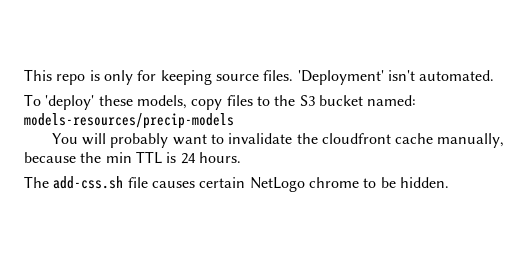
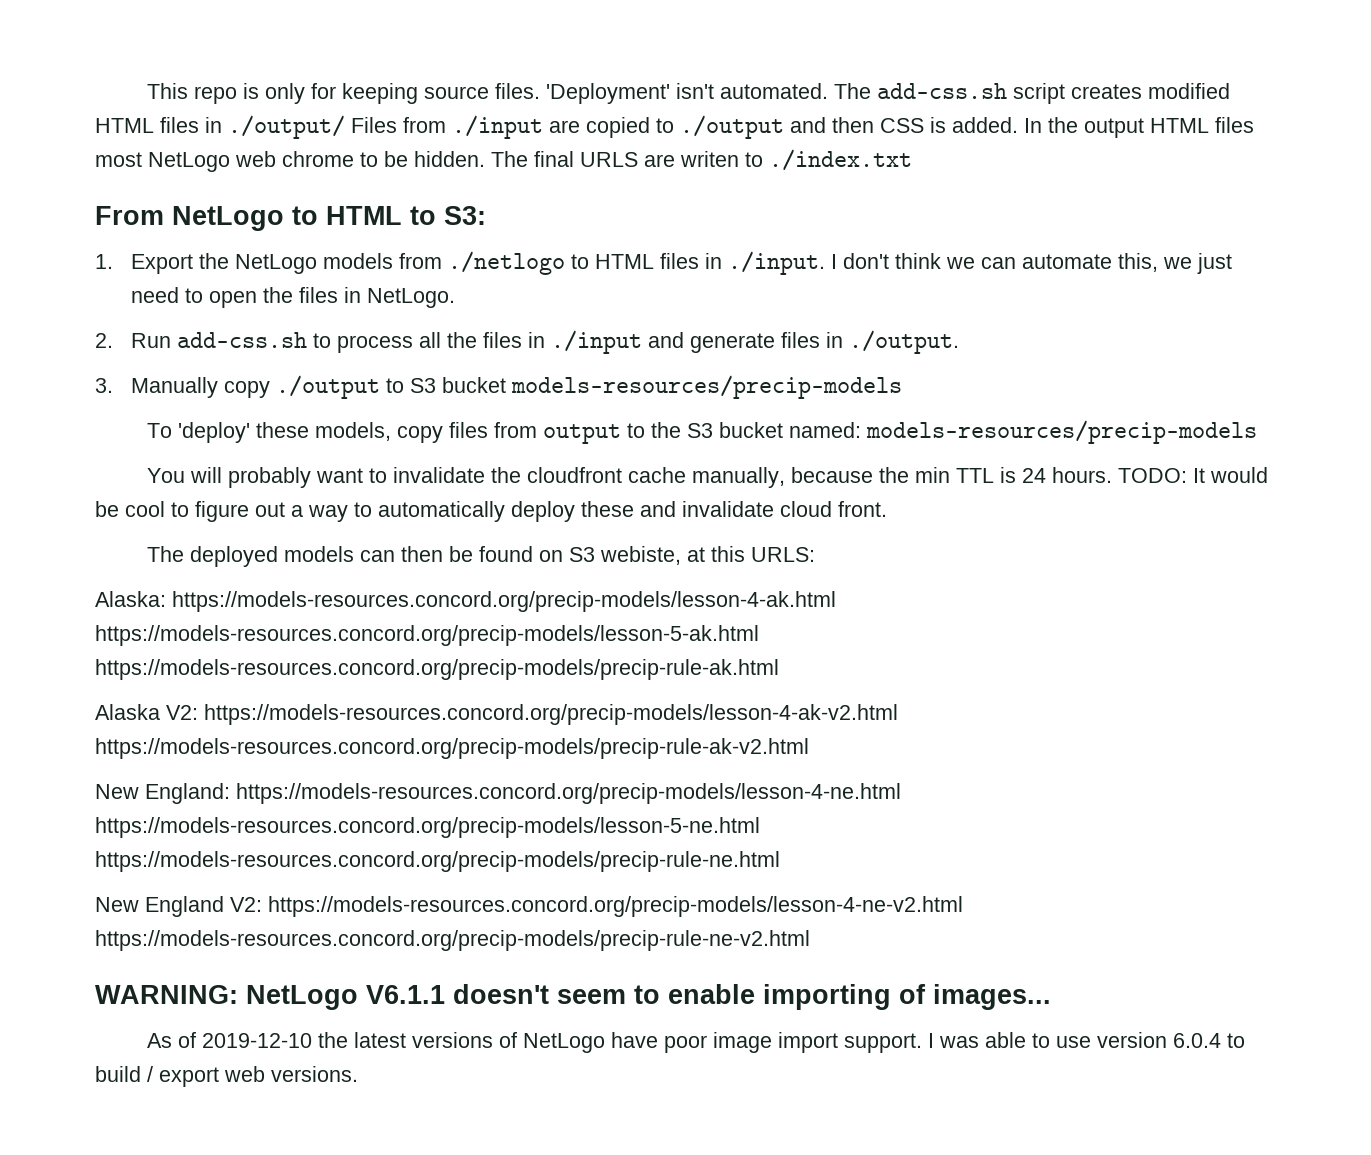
+ The add-css.sh script creates modified HTML files in ./output/ Files from ./input are copied to ./output and then CSS is added. In the output HTML files most NetLogo web chrome to be hidden. The final URLS are writen to ./index.txt
+ From NetLogo to HTML to S3:
+ 1. Export the NetLogo models from ./netlogo to HTML files in ./input. I don't think we can automate this, we just need to open the files in NetLogo.
+ 2. Run add-css.sh to process all the files in ./input and generate files in ./output.
+ 3. Manually copy ./output to S3 bucket models-resources/precip-models
- To 'deploy' these models, copy files to the S3 bucket named: models-resources/precip-models
+ To 'deploy' these models, copy files from output to the S3 bucket named: models-resources/precip-models
- You will probably want to invalidate the cloudfront cache manually, because the min TTL is 24 hours.
- The add-css.sh file causes certain NetLogo chrome to be hidden.
+ You will probably want to invalidate the cloudfront cache manually, because the min TTL is 24 hours. TODO: It would be cool to figure out a way to automatically deploy these and invalidate cloud front.
+ The deployed models can then be found on S3 webiste, at this URLS:
+ Alaska: https://models-resources.concord.org/precip-models/lesson-4-ak.html https://models-resources.concord.org/precip-models/lesson-5-ak.html https://models-resources.concord.org/precip-models/precip-rule-ak.html
+ Alaska V2: https://models-resources.concord.org/precip-models/lesson-4-ak-v2.html https://models-resources.concord.org/precip-models/precip-rule-ak-v2.html
+ New England: https://models-resources.concord.org/precip-models/lesson-4-ne.html https://models-resources.concord.org/precip-models/lesson-5-ne.html https://models-resources.concord.org/precip-models/precip-rule-ne.html
+ New England V2: https://models-resources.concord.org/precip-models/lesson-4-ne-v2.html https://models-resources.concord.org/precip-models/precip-rule-ne-v2.html
+ WARNING: NetLogo V6.1.1 doesn't seem to enable importing of images...
+ As of 2019-12-10 the latest versions of NetLogo have poor image import support. I was able to use version 6.0.4 to build / export web versions.

